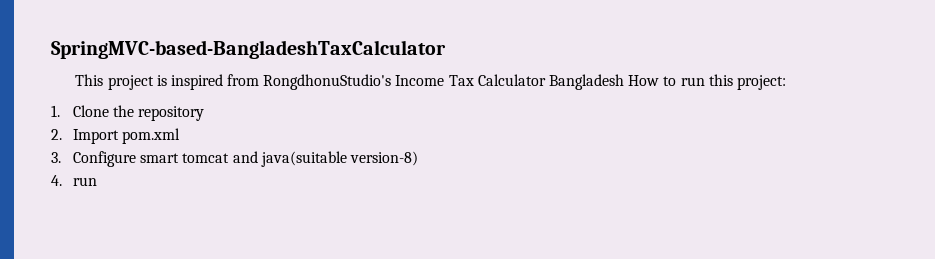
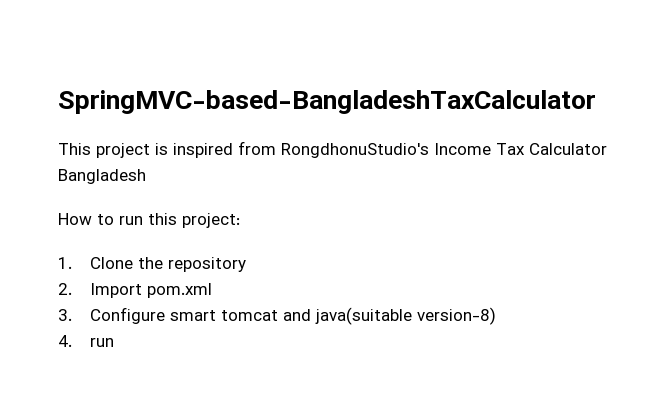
- This project is inspired from RongdhonuStudio's Income Tax Calculator Bangladesh How to run this project:
+ This project is inspired from RongdhonuStudio's Income Tax Calculator Bangladesh
+ How to run this project:

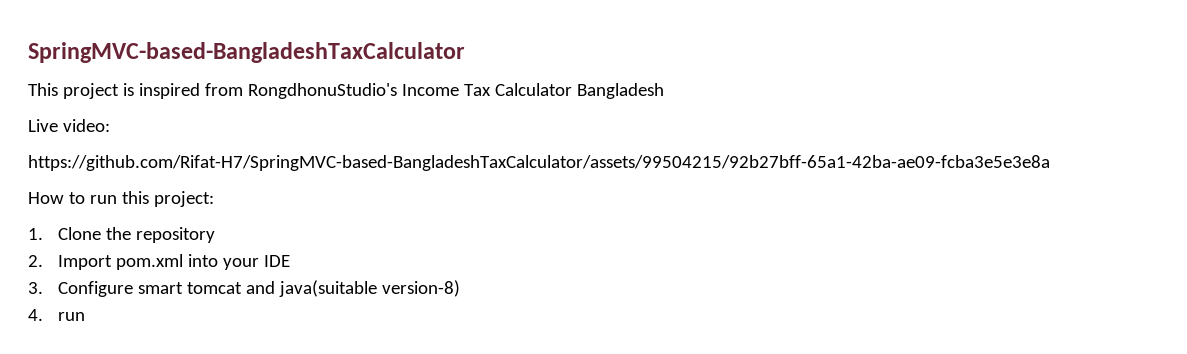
+ Live video:
+ https://github.com/Rifat-H7/SpringMVC-based-BangladeshTaxCalculator/assets/99504215/92b27bff-65a1-42ba-ae09-fcba3e5e3e8a
- 2. Import pom.xml
+ 2. Import pom.xml into your IDE

